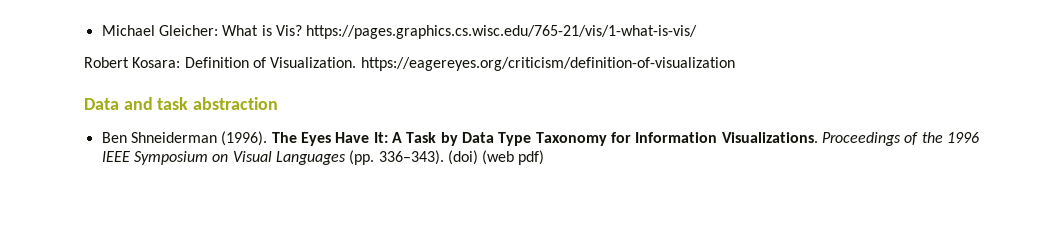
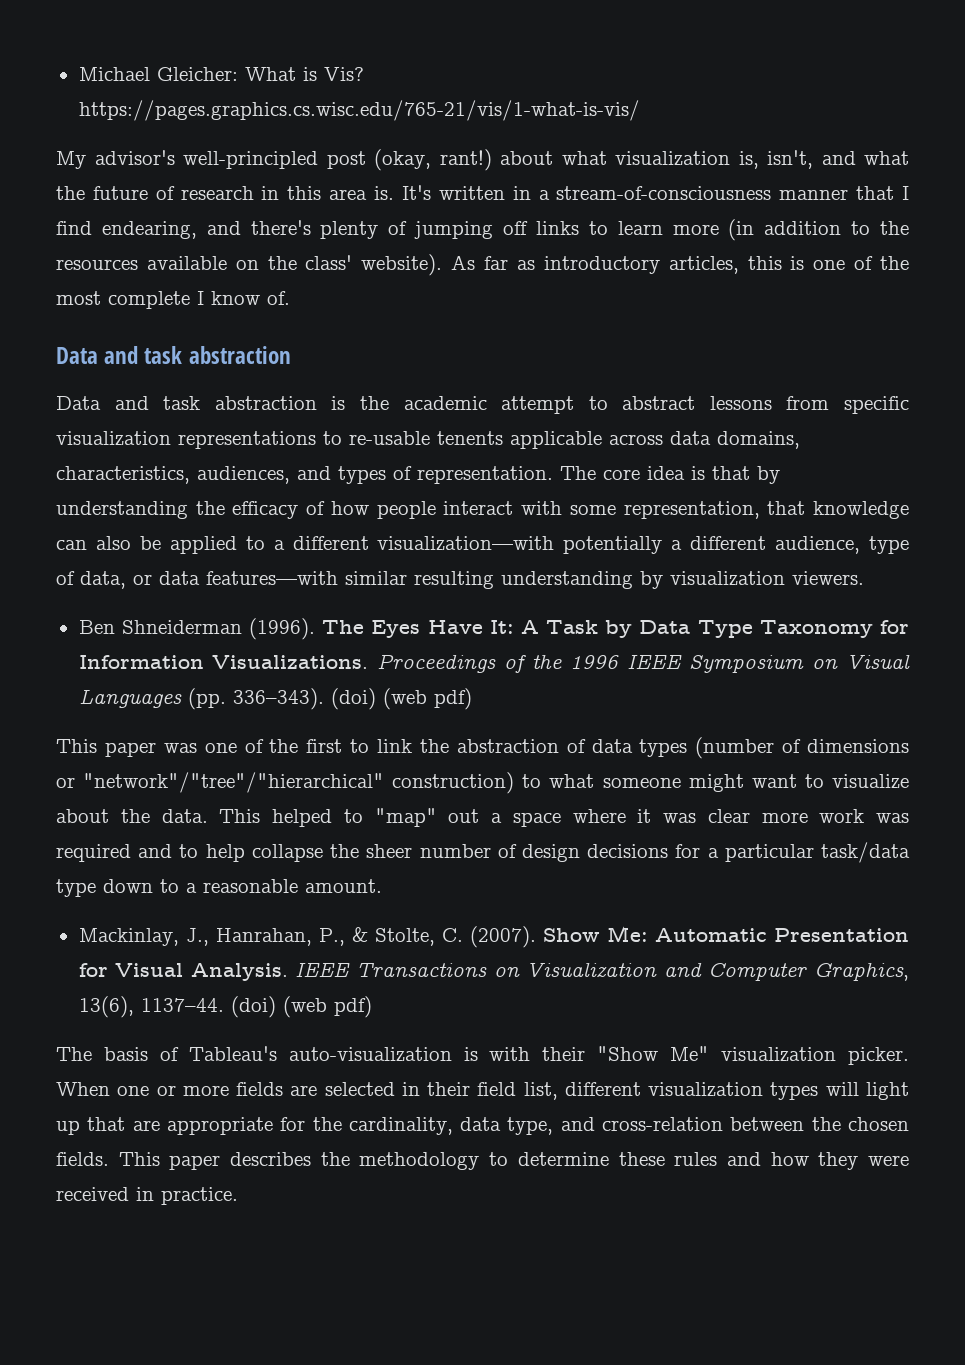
- Robert Kosara: Definition of Visualization. https://eagereyes.org/criticism/definition-of-visualization
+ My advisor's well-principled post (okay, rant!) about what visualization is, isn't, and what the future of research in this area is. It's written in a stream-of-consciousness manner that I find endearing, and there's plenty of jumping off links to learn more (in addition to the resources available on the class' website). As far as introductory articles, this is one of the most complete I know of.
  Data and task abstraction
+ Data and task abstraction is the academic attempt to abstract lessons from specific visualization representations to re-usable tenents applicable across data domains, characteristics, audiences, and types of representation. The core idea is that by understanding the efficacy of how people interact with some representation, that knowledge can also be applied to a different visualization—with potentially a different audience, type of data, or data features—with similar resulting understanding by visualization viewers.
+ This paper was one of the first to link the abstraction of data types (number of dimensions or "network"/"tree"/"hierarchical" construction) to what someone might want to visualize about the data. This helped to "map" out a space where it was clear more work was required and to help collapse the sheer number of design decisions for a particular task/data type down to a reasonable amount.
+ Mackinlay, J., Hanrahan, P., & Stolte, C. (2007). Show Me: Automatic Presentation for Visual Analysis. IEEE Transactions on Visualization and Computer Graphics, 13(6), 1137–44. (doi) (web pdf)
+ The basis of Tableau's auto-visualization is with their "Show Me" visualization picker. When one or more fields are selected in their field list, different visualization types will light up that are appropriate for the cardinality, data type, and cross-relation between the chosen fields. This paper describes the methodology to determine these rules and how they were received in practice.

